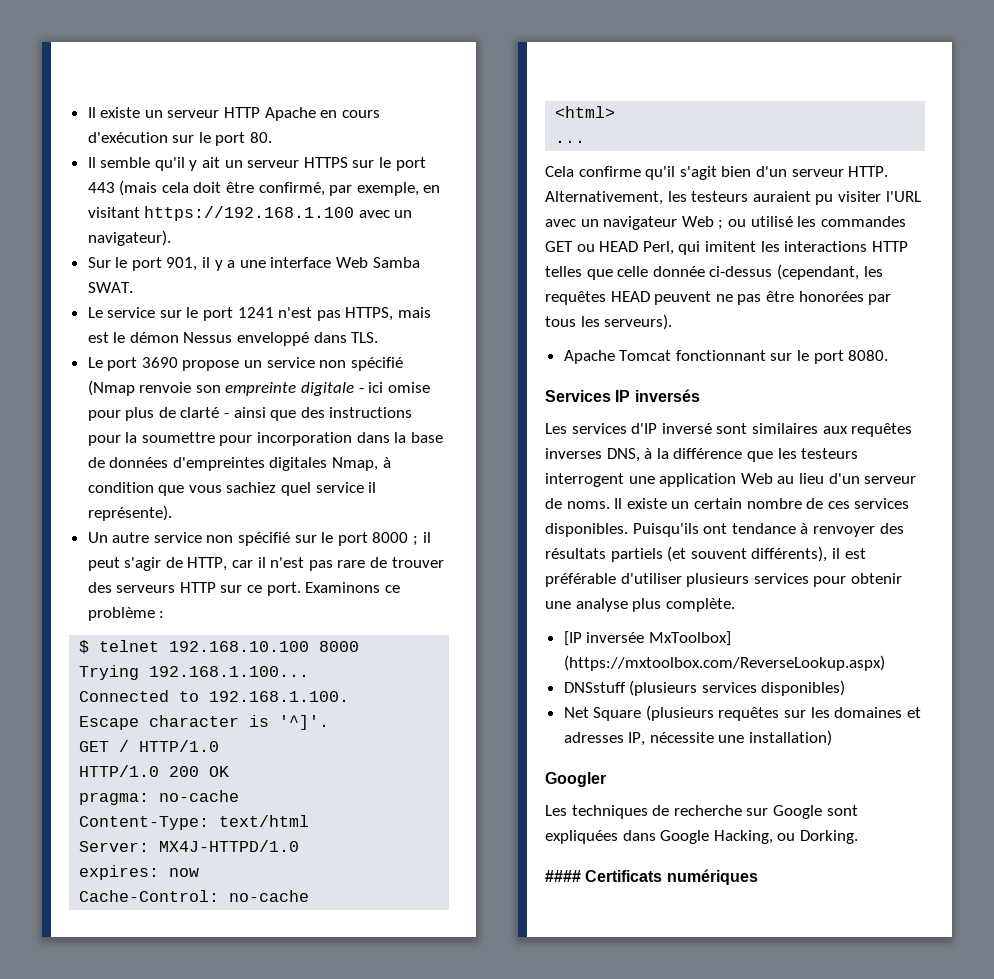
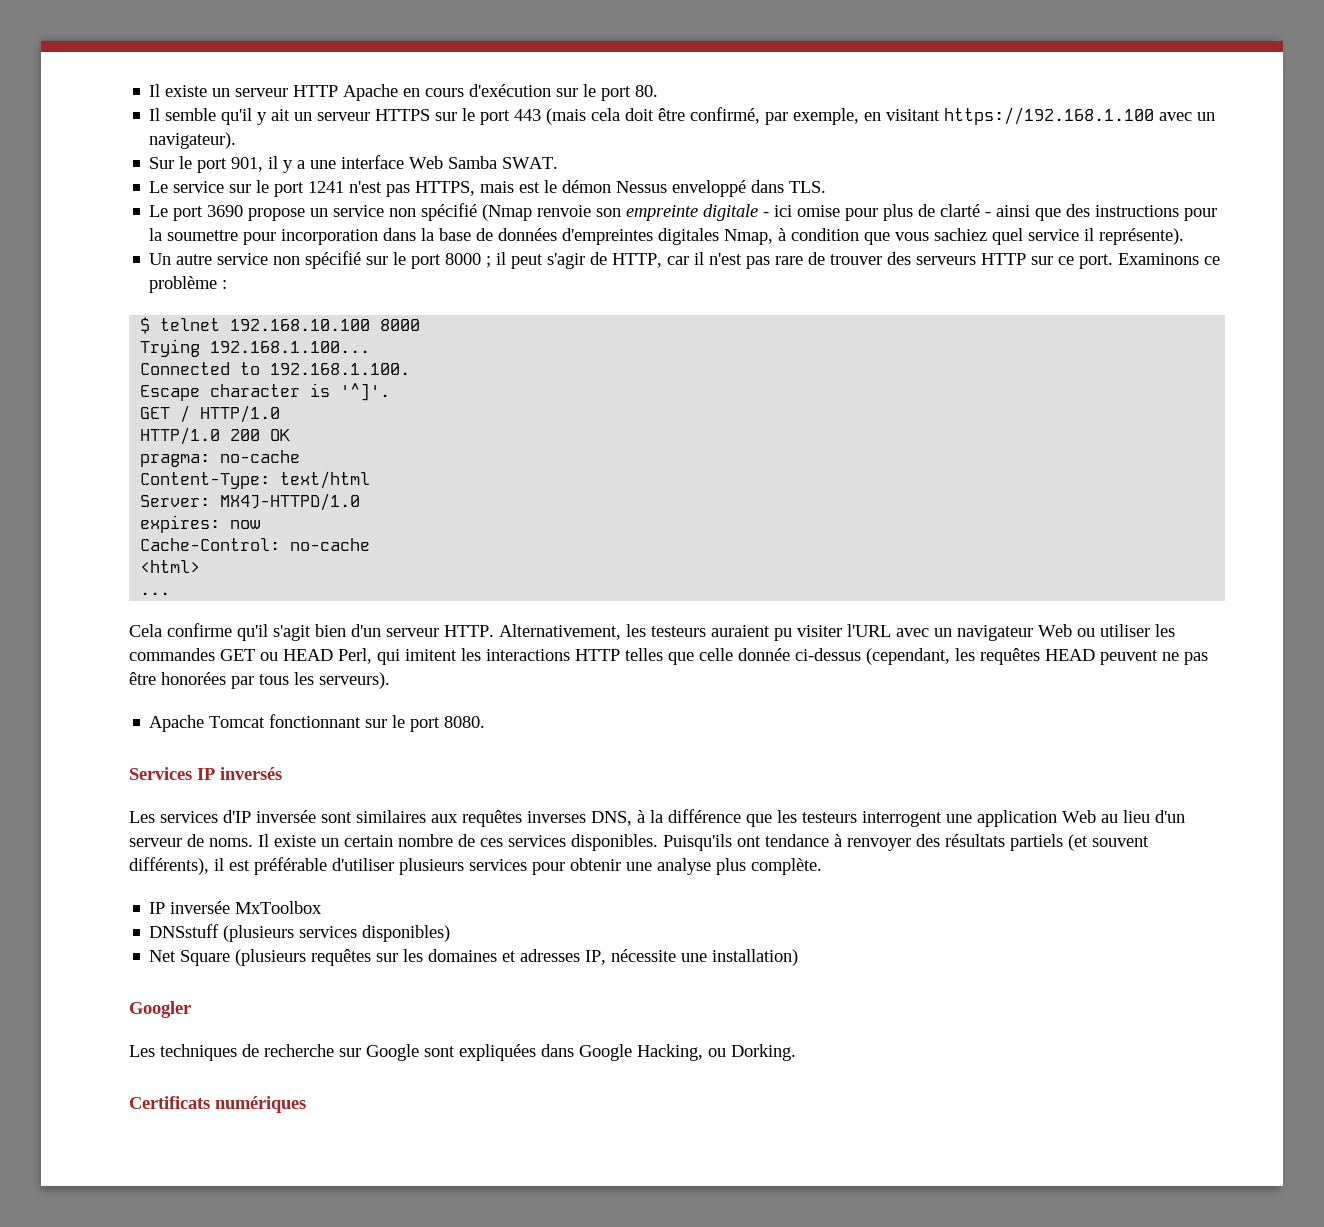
- Alternativement, les testeurs auraient pu visiter l'URL avec un navigateur Web ; ou utilisé les commandes GET ou HEAD Perl, qui imitent les interactions HTTP telles que celle donnée ci-dessus (cependant, les requêtes HEAD peuvent ne pas être honorées par tous les serveurs).
+ Alternativement, les testeurs auraient pu visiter l'URL avec un navigateur Web ou utiliser les commandes GET ou HEAD Perl, qui imitent les interactions HTTP telles que celle donnée ci-dessus (cependant, les requêtes HEAD peuvent ne pas être honorées par tous les serveurs).
- Les services d'IP inversé sont similaires aux requêtes inverses DNS, à la différence que les testeurs interrogent une application Web au lieu d'un serveur de noms.
+ Les services d'IP inversée sont similaires aux requêtes inverses DNS, à la différence que les testeurs interrogent une application Web au lieu d'un serveur de noms.
- [IP inversée MxToolbox] (https://mxtoolbox.com/ReverseLookup.aspx)
+ IP inversée MxToolbox
- #### Certificats numériques
+ Certificats numériques

